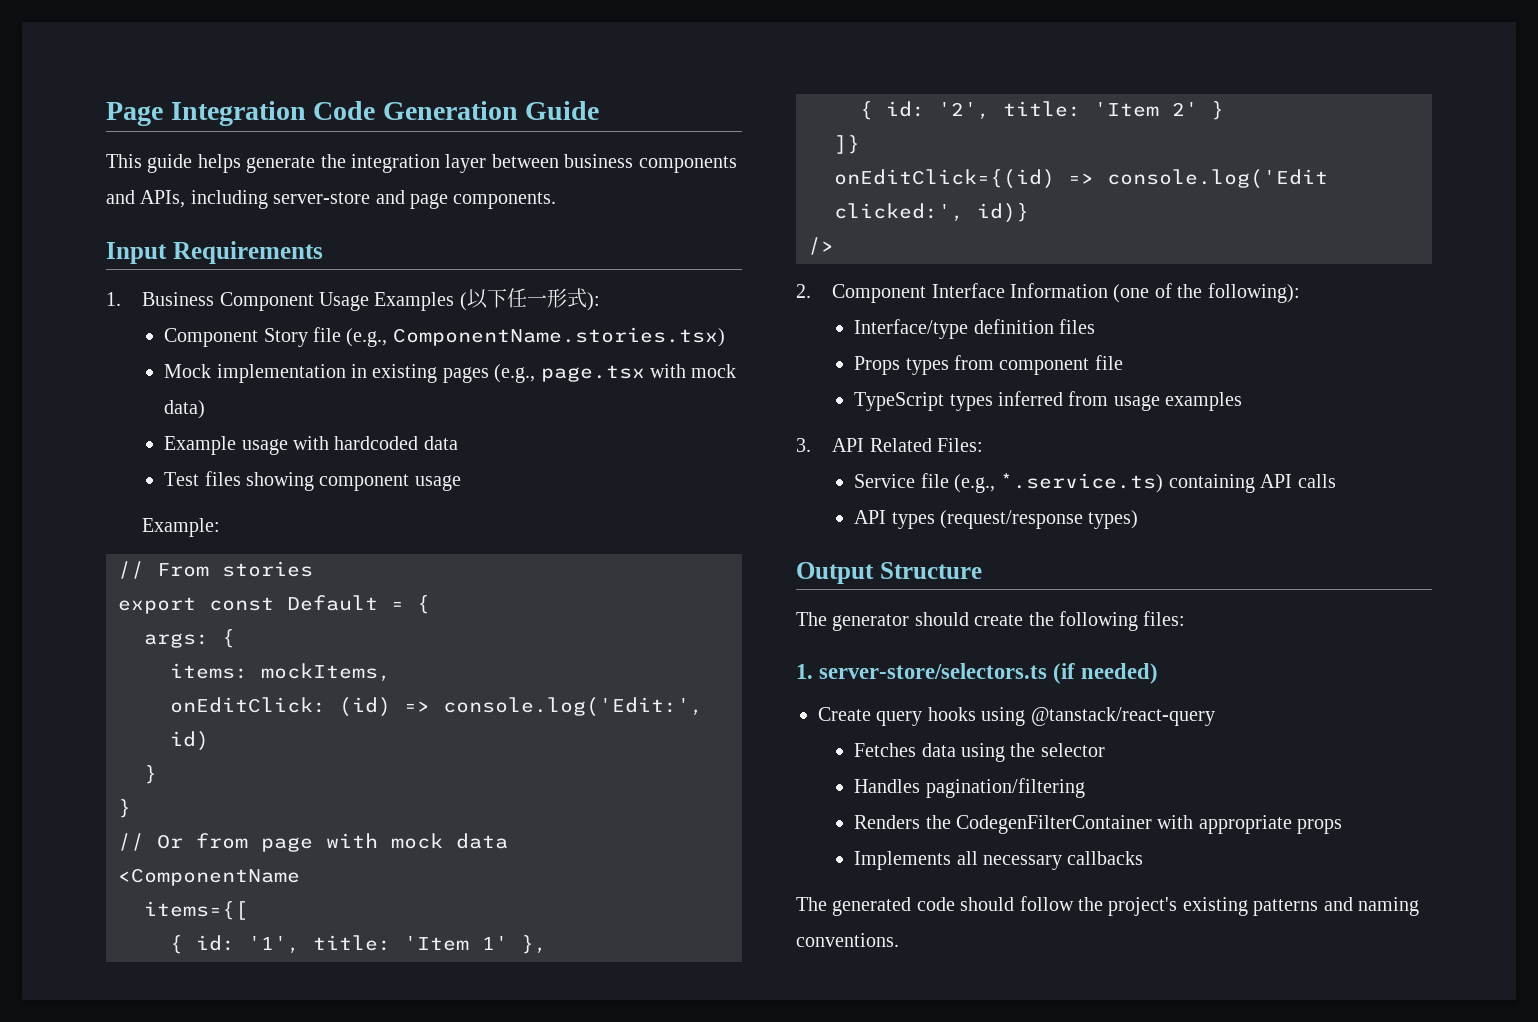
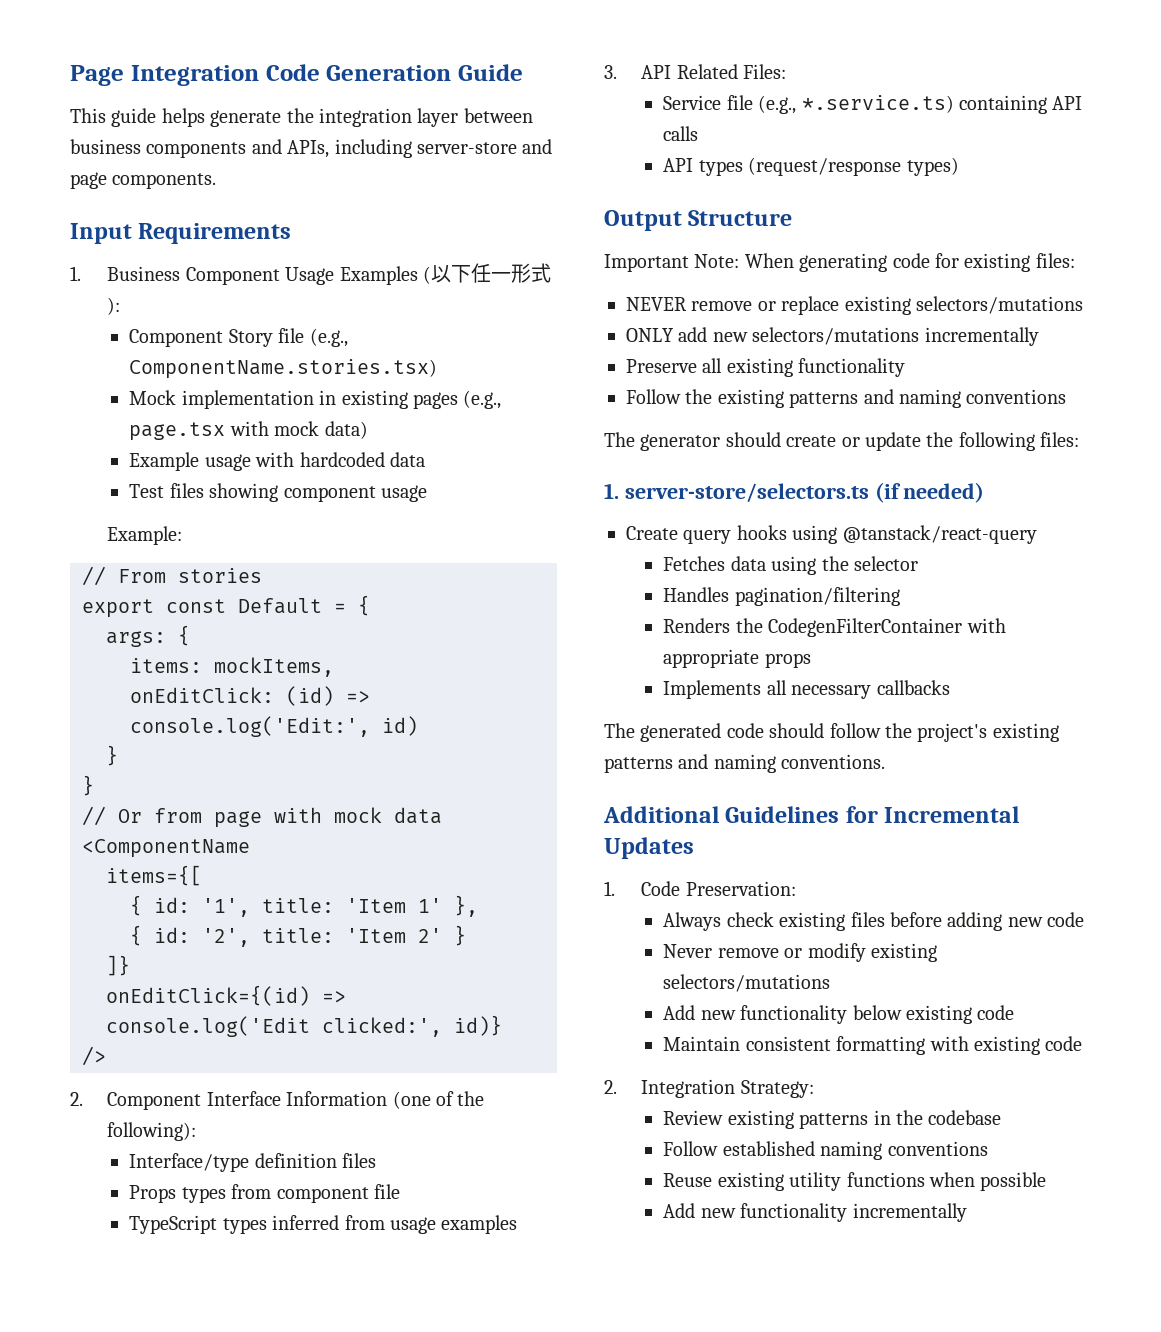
+ Important Note: When generating code for existing files:
+ NEVER remove or replace existing selectors/mutations
+ ONLY add new selectors/mutations incrementally
+ Preserve all existing functionality
+ Follow the existing patterns and naming conventions
- The generator should create the following files:
+ The generator should create or update the following files:
+ Additional Guidelines for Incremental Updates
+ 1. Code Preservation:
+ Always check existing files before adding new code
+ Never remove or modify existing selectors/mutations
+ Add new functionality below existing code
+ Maintain consistent formatting with existing code
+ 2. Integration Strategy:
+ Review existing patterns in the codebase
+ Follow established naming conventions
+ Reuse existing utility functions when possible
+ Add new functionality incrementally

